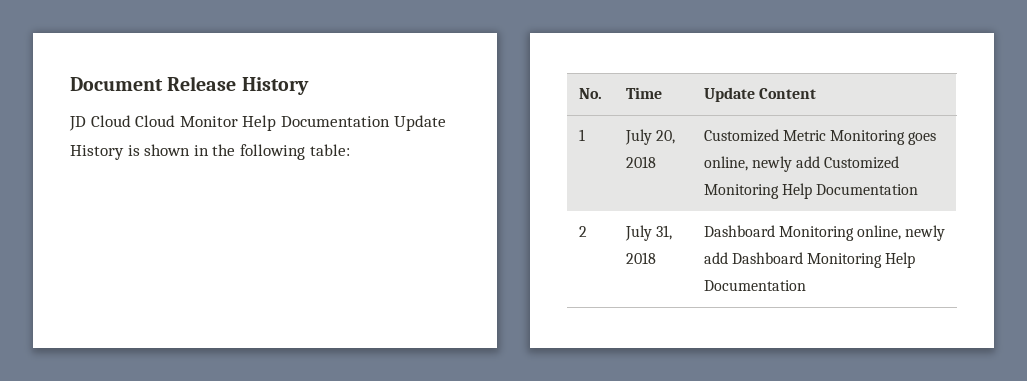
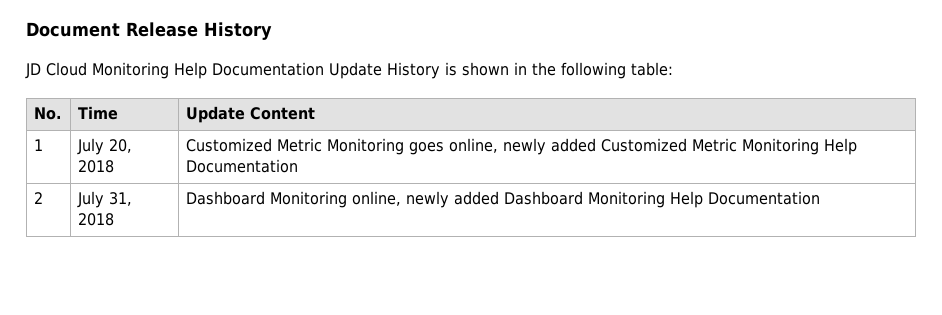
- JD Cloud Cloud Monitor Help Documentation Update History is shown in the following table:
+ JD Cloud Monitoring Help Documentation Update History is shown in the following table:
- 1 | July 20, 2018 | Customized Metric Monitoring goes online, newly add Customized Monitoring Help Documentation
+ 1 | July 20, 2018 | Customized Metric Monitoring goes online, newly added Customized Metric Monitoring Help Documentation
- 2 | July 31, 2018 | Dashboard Monitoring online, newly add Dashboard Monitoring Help Documentation
+ 2 | July 31, 2018 | Dashboard Monitoring online, newly added Dashboard Monitoring Help Documentation

